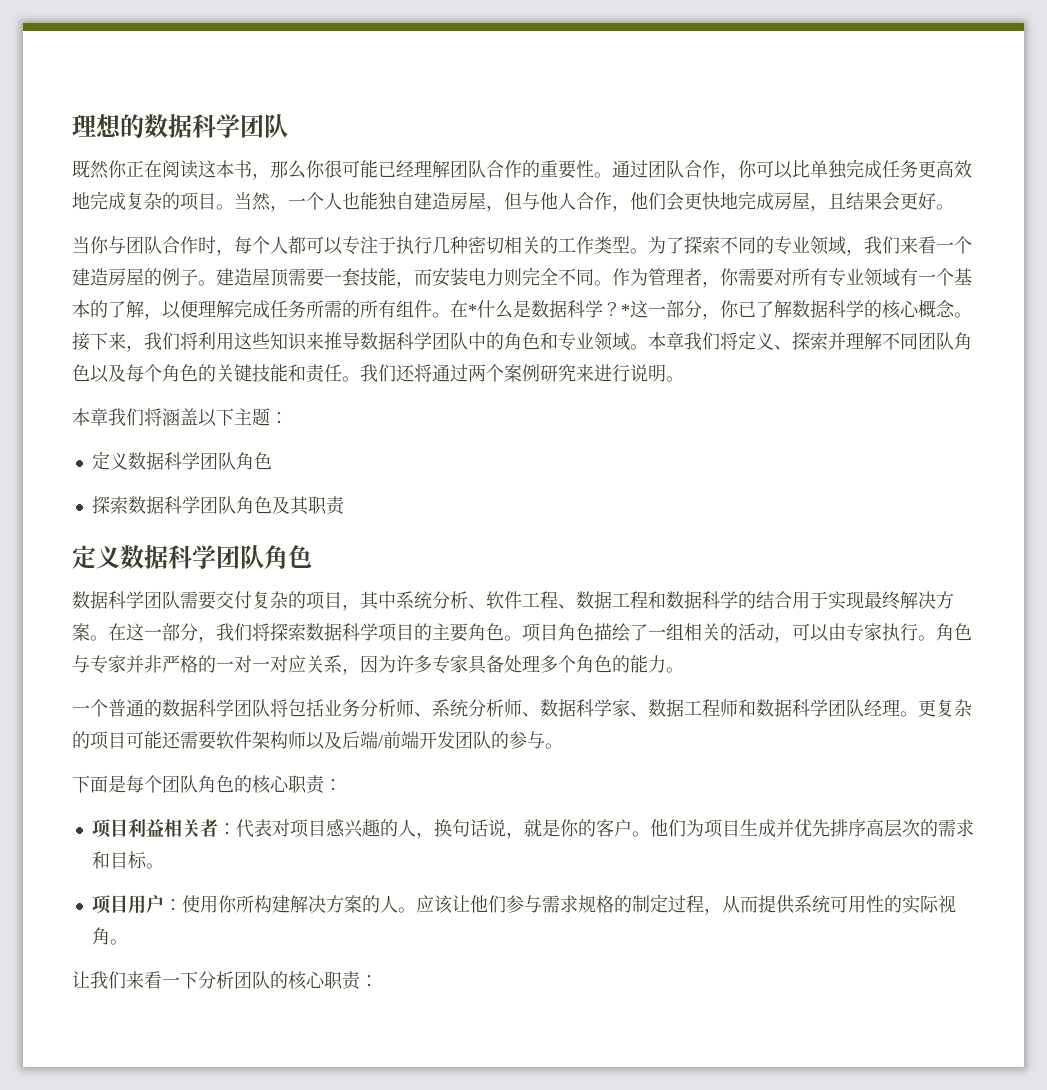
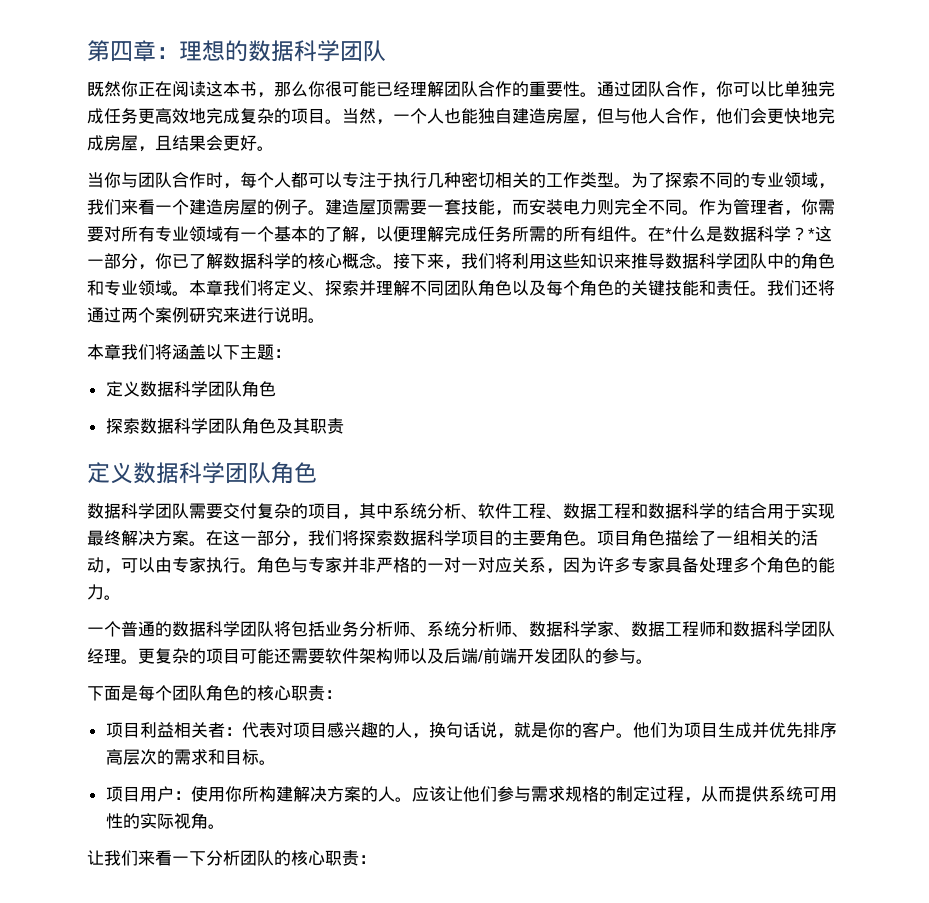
- 理想的数据科学团队
+ 第四章：理想的数据科学团队

